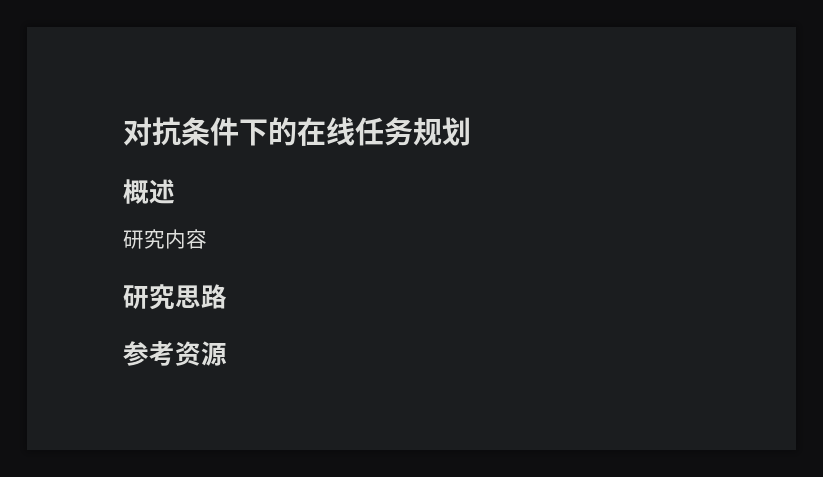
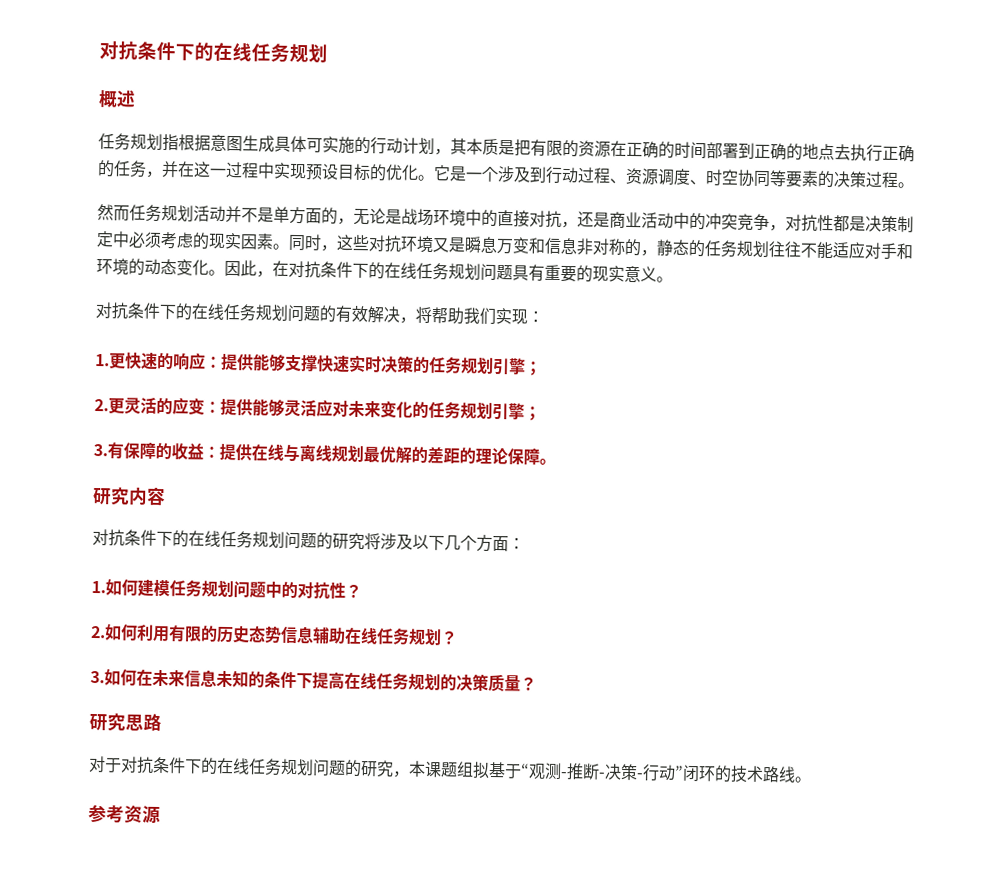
+ 任务规划指根据意图生成具体可实施的行动计划，其本质是把有限的资源在正确的时间部署到正确的地点去执行正确的任务，并在这一过程中实现预设目标的优化。它是一个涉及到行动过程、资源调度、时空协同等要素的决策过程。
+ 然而任务规划活动并不是单方面的，无论是战场环境中的直接对抗，还是商业活动中的冲突竞争，对抗性都是决策制定中必须考虑的现实因素。同时，这些对抗环境又是瞬息万变和信息非对称的，静态的任务规划往往不能适应对手和环境的动态变化。因此，在对抗条件下的在线任务规划问题具有重要的现实意义。
+ 对抗条件下的在线任务规划问题的有效解决，将帮助我们实现：
+ 1.更快速的响应：提供能够支撑快速实时决策的任务规划引擎；
+ 2.更灵活的应变：提供能够灵活应对未来变化的任务规划引擎；
+ 3.有保障的收益：提供在线与离线规划最优解的差距的理论保障。
  研究内容
+ 对抗条件下的在线任务规划问题的研究将涉及以下几个方面：
+ 1.如何建模任务规划问题中的对抗性？
+ 2.如何利用有限的历史态势信息辅助在线任务规划？
+ 3.如何在未来信息未知的条件下提高在线任务规划的决策质量？
  研究思路
+ 对于对抗条件下的在线任务规划问题的研究，本课题组拟基于“观测-推断-决策-行动”闭环的技术路线。

